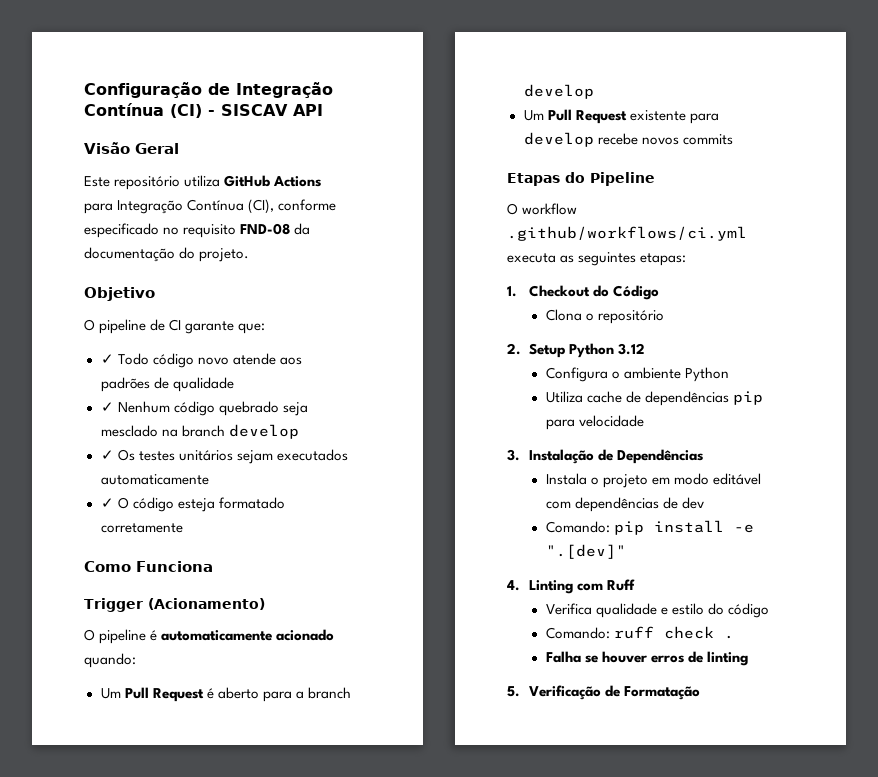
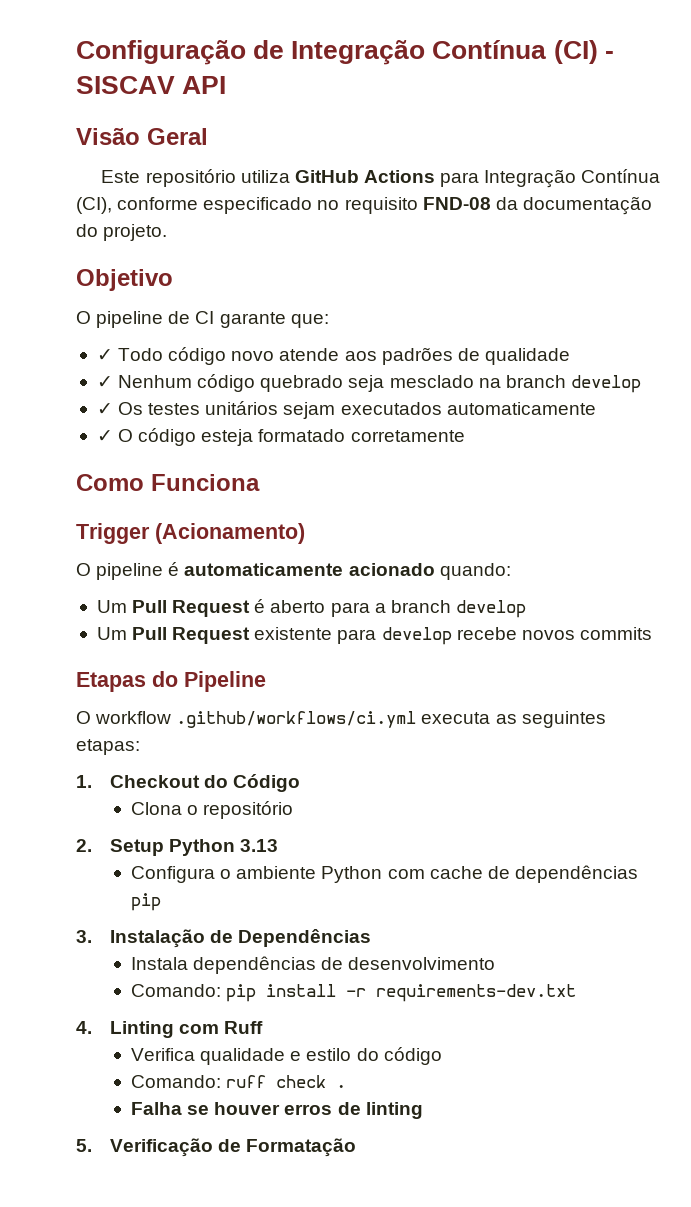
- 2. Setup Python 3.12
+ 2. Setup Python 3.13
- Configura o ambiente Python
- Utiliza cache de dependências pip para velocidade
+ Configura o ambiente Python com cache de dependências pip
- Instala o projeto em modo editável com dependências de dev
+ Instala dependências de desenvolvimento
- Comando: pip install -e ".[dev]"
+ Comando: pip install -r requirements-dev.txt

